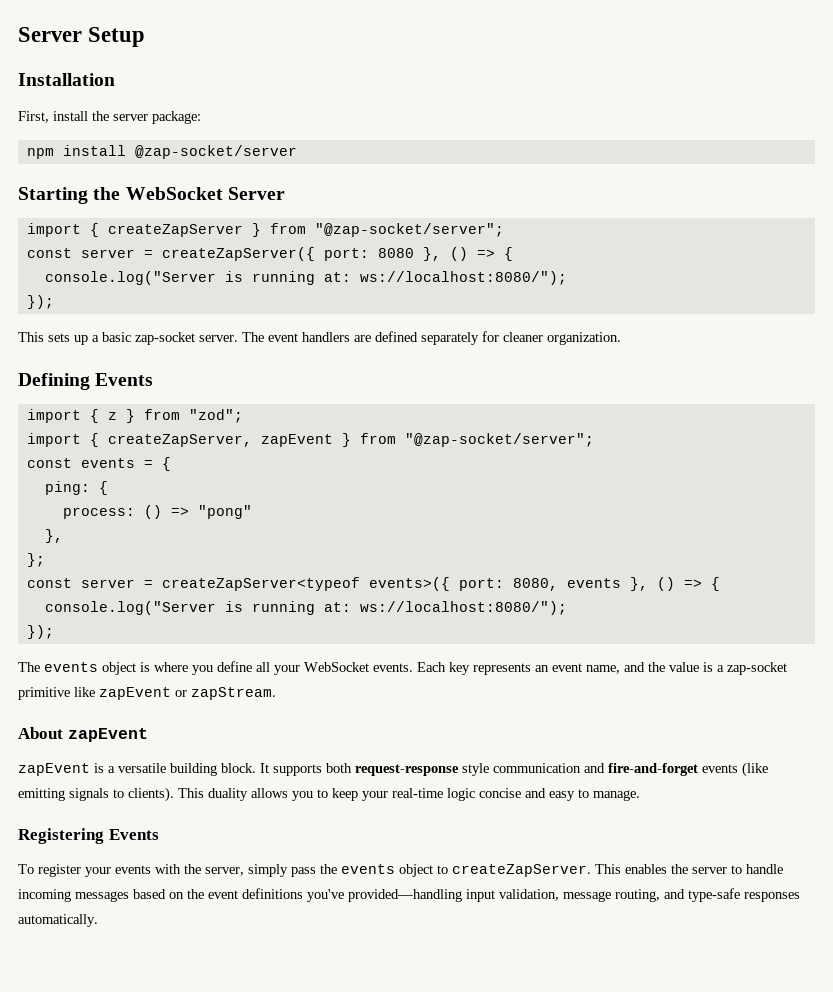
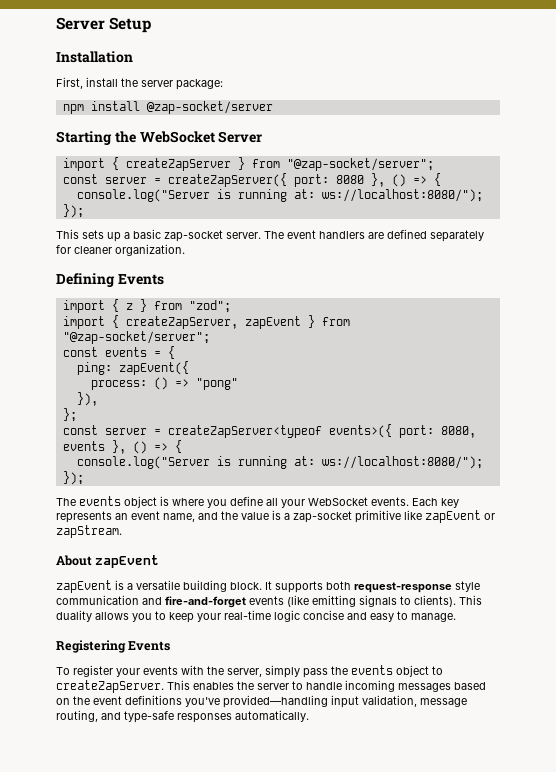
- ping: {
+ ping: zapEvent({
  process: () => "pong"
- },
+ }),

